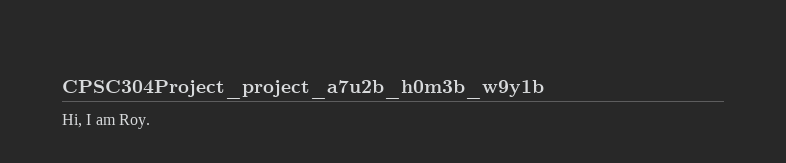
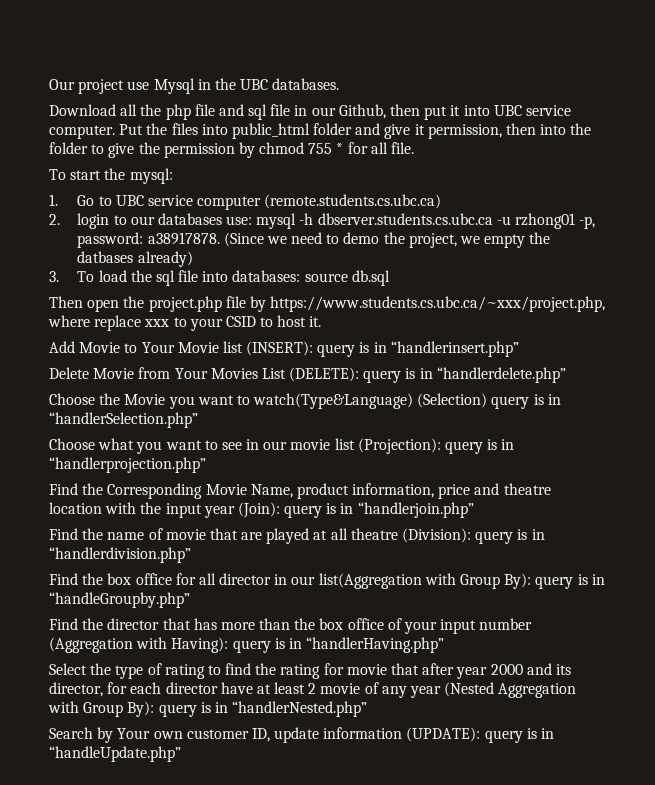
- CPSC304Project_project_a7u2b_h0m3b_w9y1b
- Hi, I am Roy.
+ Our project use Mysql in the UBC databases.
+ Download all the php file and sql file in our Github, then put it into UBC service computer. Put the files into public_html folder and give it permission, then into the folder to give the permission by chmod 755 * for all file.
+ To start the mysql:
+ 1. Go to UBC service computer (remote.students.cs.ubc.ca)
+ 2. login to our databases use: mysql -h dbserver.students.cs.ubc.ca -u rzhong01 -p, password: a38917878. (Since we need to demo the project, we empty the datbases already)
+ 3. To load the sql file into databases: source db.sql
+ Then open the project.php file by https://www.students.cs.ubc.ca/~xxx/project.php, where replace xxx to your CSID to host it.
+ Add Movie to Your Movie list (INSERT): query is in “handlerinsert.php”
+ Delete Movie from Your Movies List (DELETE): query is in “handlerdelete.php”
+ Choose the Movie you want to watch(Type&Language) (Selection) query is in “handlerSelection.php”
+ Choose what you want to see in our movie list (Projection): query is in “handlerprojection.php”
+ Find the Corresponding Movie Name, product information, price and theatre location with the input year (Join): query is in “handlerjoin.php”
+ Find the name of movie that are played at all theatre (Division): query is in “handlerdivision.php”
+ Find the box office for all director in our list(Aggregation with Group By): query is in “handleGroupby.php”
+ Find the director that has more than the box office of your input number (Aggregation with Having): query is in “handlerHaving.php”
+ Select the type of rating to find the rating for movie that after year 2000 and its director, for each director have at least 2 movie of any year (Nested Aggregation with Group By): query is in “handlerNested.php”
+ Search by Your own customer ID, update information (UPDATE): query is in “handleUpdate.php”

